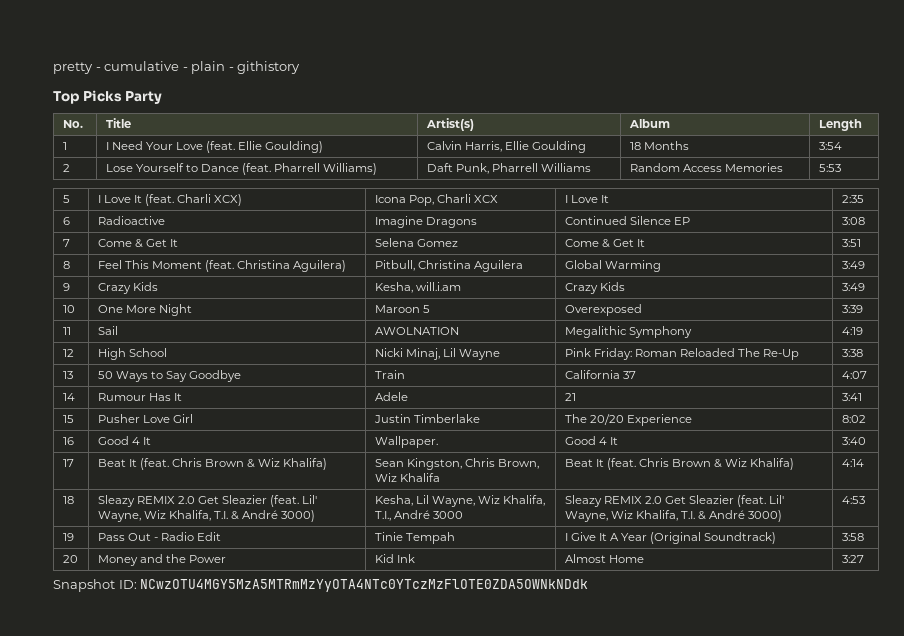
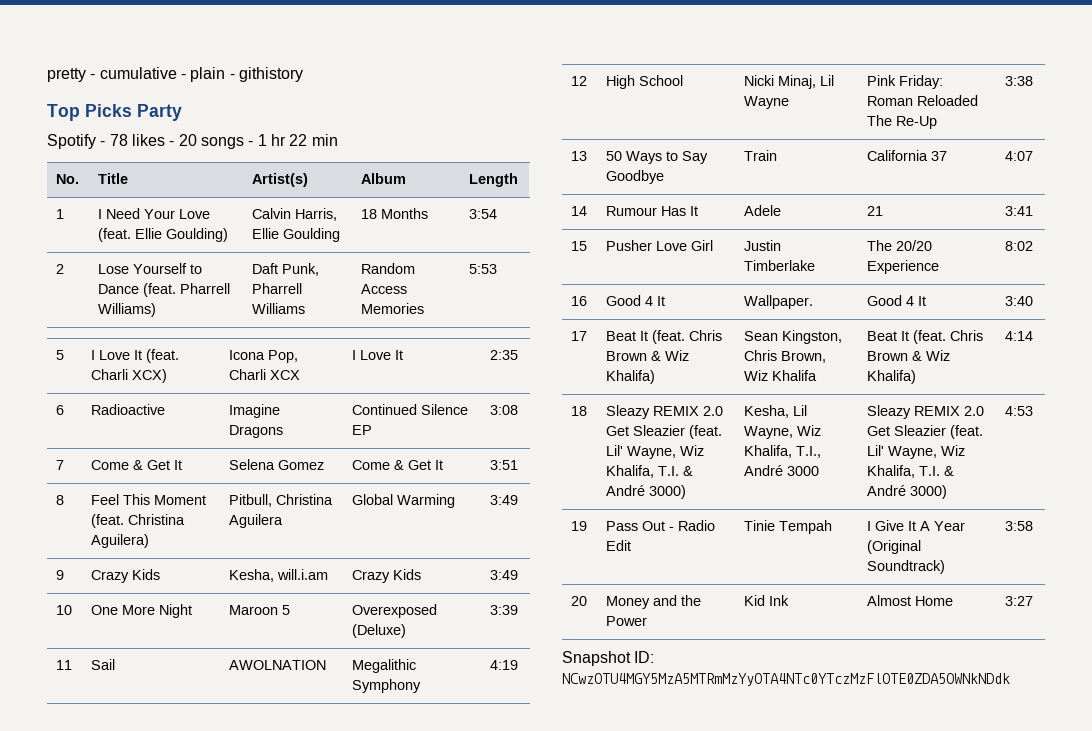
+ Spotify - 78 likes - 20 songs - 1 hr 22 min
- 10 | One More Night | Maroon 5 | Overexposed | 3:39
+ 10 | One More Night | Maroon 5 | Overexposed (Deluxe) | 3:39

